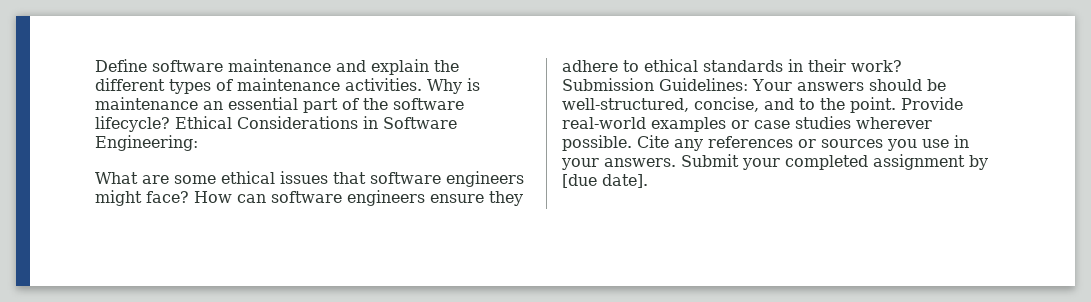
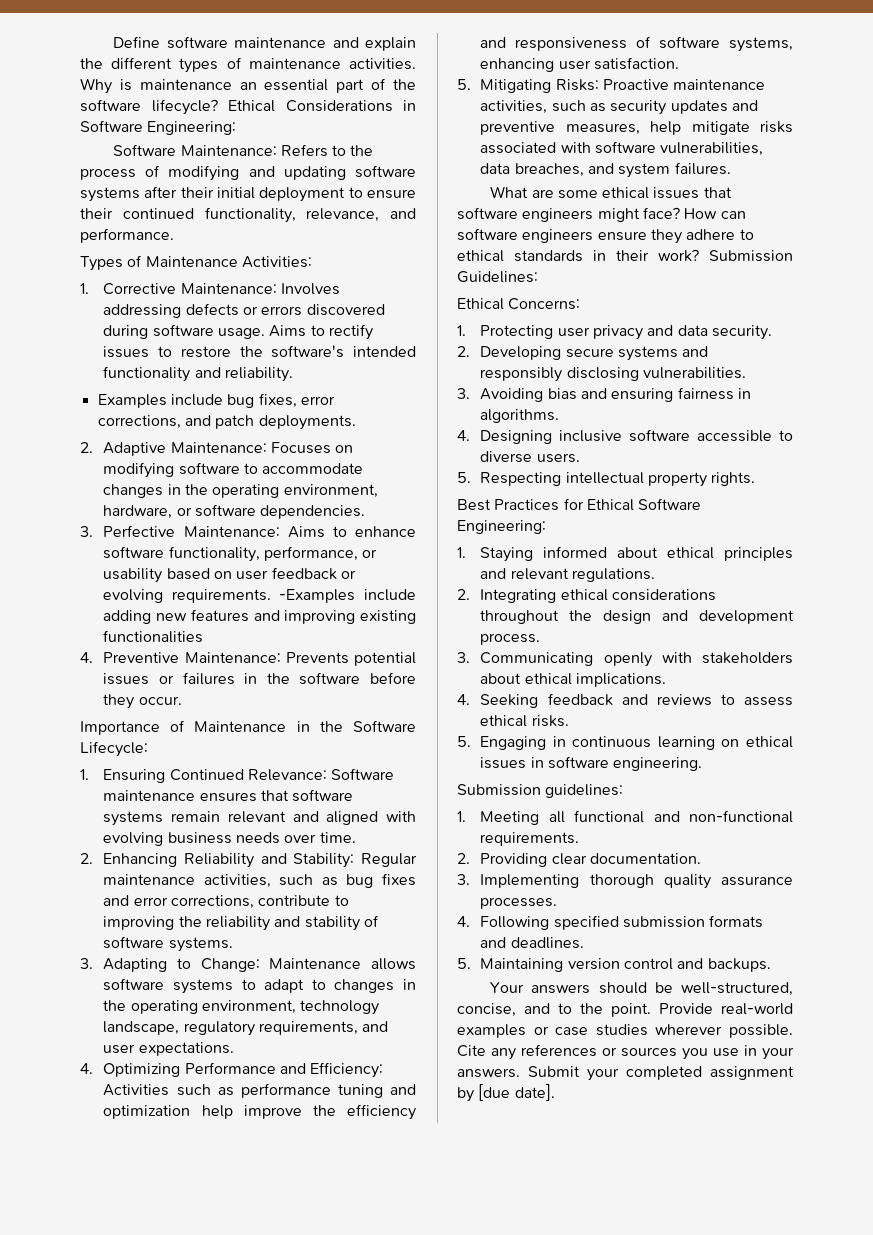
+ Software Maintenance: Refers to the process of modifying and updating software systems after their initial deployment to ensure their continued functionality, relevance, and performance.
+ Types of Maintenance Activities:
+ 1. Corrective Maintenance: Involves addressing defects or errors discovered during software usage. Aims to rectify issues to restore the software's intended functionality and reliability.
+ Examples include bug fixes, error corrections, and patch deployments.
+ 2. Adaptive Maintenance: Focuses on modifying software to accommodate changes in the operating environment, hardware, or software dependencies.
+ 3. Perfective Maintenance: Aims to enhance software functionality, performance, or usability based on user feedback or evolving requirements. -Examples include adding new features and improving existing functionalities
+ 4. Preventive Maintenance: Prevents potential issues or failures in the software before they occur.
+ Importance of Maintenance in the Software Lifecycle:
+ 1. Ensuring Continued Relevance: Software maintenance ensures that software systems remain relevant and aligned with evolving business needs over time.
+ 2. Enhancing Reliability and Stability: Regular maintenance activities, such as bug fixes and error corrections, contribute to improving the reliability and stability of software systems.
+ 3. Adapting to Change: Maintenance allows software systems to adapt to changes in the operating environment, technology landscape, regulatory requirements, and user expectations.
+ 4. Optimizing Performance and Efficiency: Activities such as performance tuning and optimization help improve the efficiency and responsiveness of software systems, enhancing user satisfaction.
+ 5. Mitigating Risks: Proactive maintenance activities, such as security updates and preventive measures, help mitigate risks associated with software vulnerabilities, data breaches, and system failures.
- Submission Guidelines: Your answers should be well-structured, concise, and to the point.
+ Submission Guidelines:
+ Ethical Concerns:
+ 1. Protecting user privacy and data security.
+ 2. Developing secure systems and responsibly disclosing vulnerabilities.
+ 3. Avoiding bias and ensuring fairness in algorithms.
+ 4. Designing inclusive software accessible to diverse users.
+ 5. Respecting intellectual property rights.
+ Best Practices for Ethical Software Engineering:
+ 1. Staying informed about ethical principles and relevant regulations.
+ 2. Integrating ethical considerations throughout the design and development process.
+ 3. Communicating openly with stakeholders about ethical implications.
+ 4. Seeking feedback and reviews to assess ethical risks.
+ 5. Engaging in continuous learning on ethical issues in software engineering.
+ Submission guidelines:
+ 1. Meeting all functional and non-functional requirements.
+ 2. Providing clear documentation.
+ 3. Implementing thorough quality assurance processes.
+ 4. Following specified submission formats and deadlines.
+ 5. Maintaining version control and backups.
+ Your answers should be well-structured, concise, and to the point.

